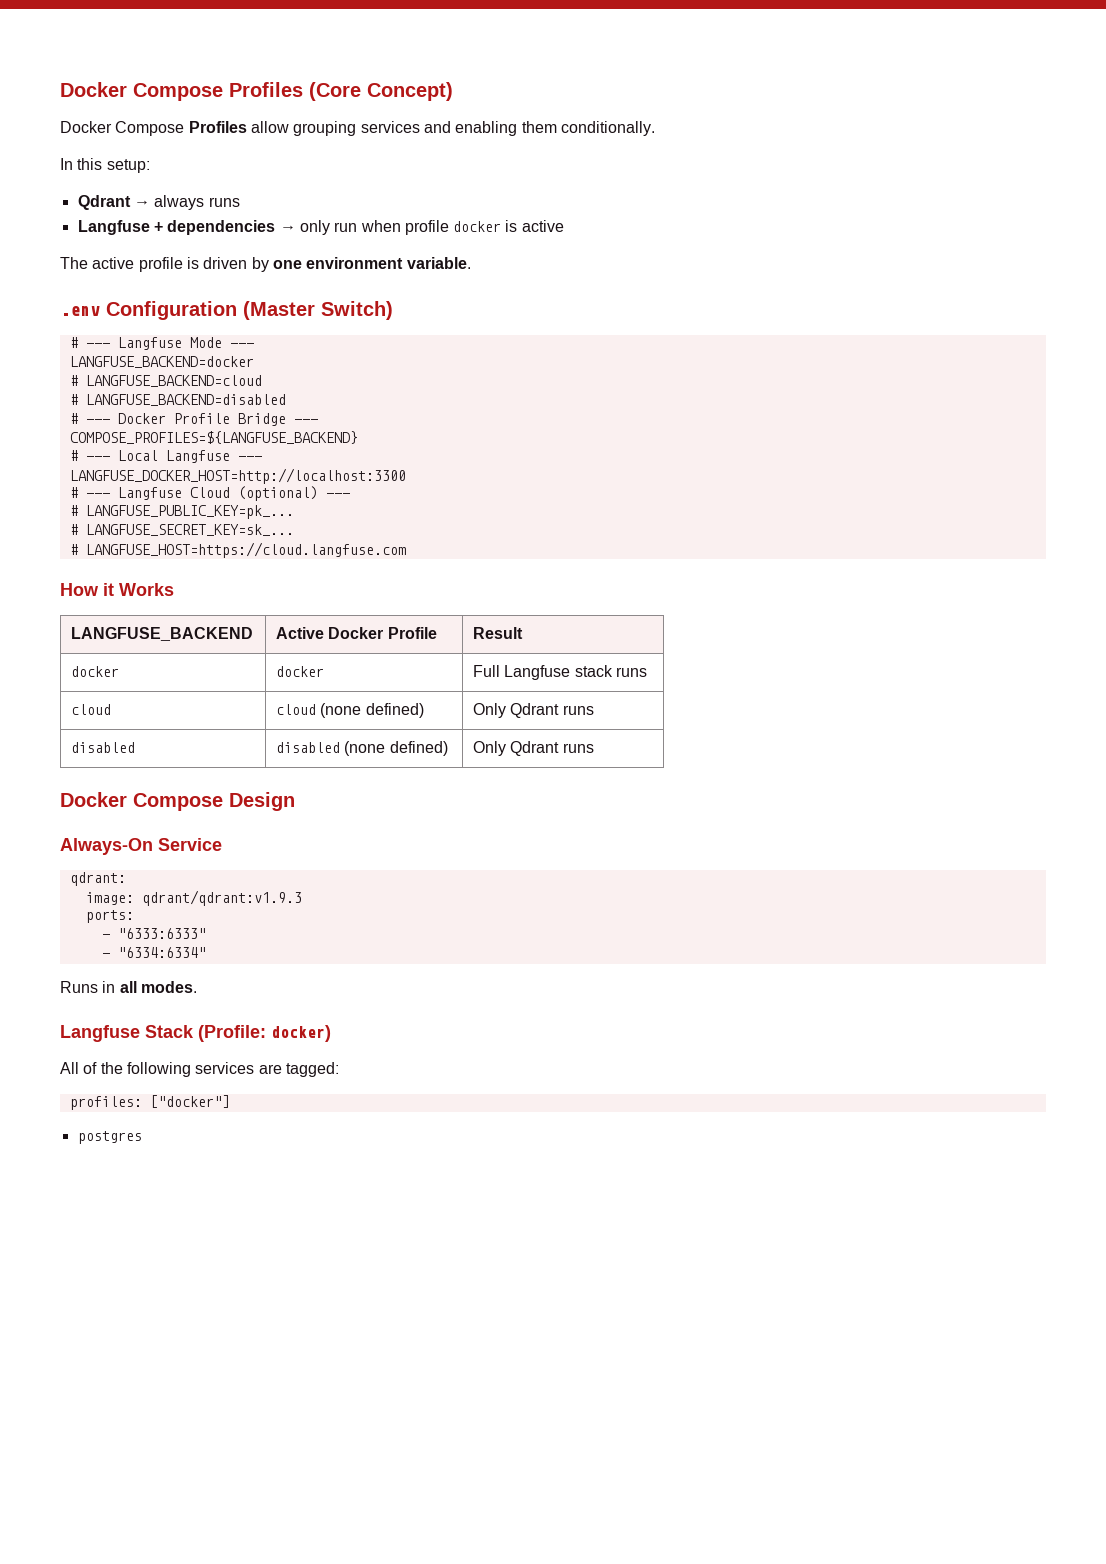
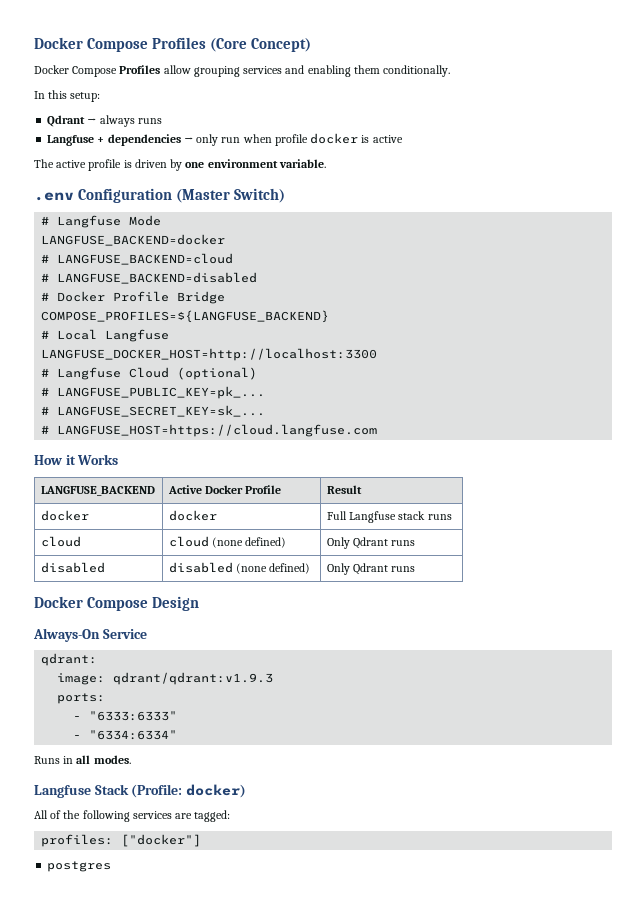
- # --- Langfuse Mode ---
+ # Langfuse Mode
- # --- Docker Profile Bridge ---
+ # Docker Profile Bridge
- # --- Local Langfuse ---
+ # Local Langfuse
- # --- Langfuse Cloud (optional) ---
+ # Langfuse Cloud (optional)

